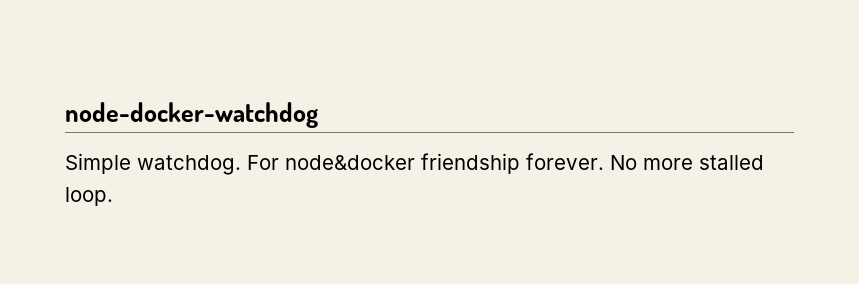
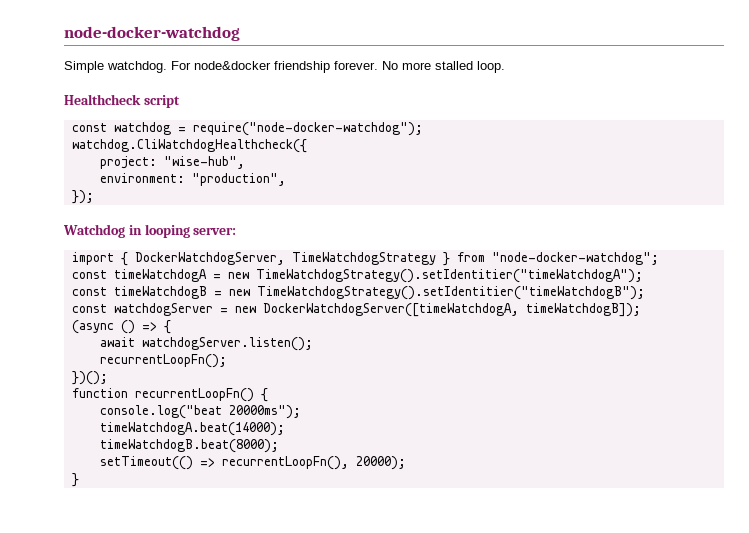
+ Healthcheck script
+ const watchdog = require("node-docker-watchdog");
+ watchdog.CliWatchdogHealthcheck({
+ project: "wise-hub",
+ environment: "production",
+ });
+ Watchdog in looping server:
+ import { DockerWatchdogServer, TimeWatchdogStrategy } from "node-docker-watchdog";
+ const timeWatchdogA = new TimeWatchdogStrategy().setIdentitier("timeWatchdogA");
+ const timeWatchdogB = new TimeWatchdogStrategy().setIdentitier("timeWatchdogB");
+ const watchdogServer = new DockerWatchdogServer([timeWatchdogA, timeWatchdogB]);
+ (async () => {
+ await watchdogServer.listen();
+ recurrentLoopFn();
+ })();
+ function recurrentLoopFn() {
+ console.log("beat 20000ms");
+ timeWatchdogA.beat(14000);
+ timeWatchdogB.beat(8000);
+ setTimeout(() => recurrentLoopFn(), 20000);
+ }

